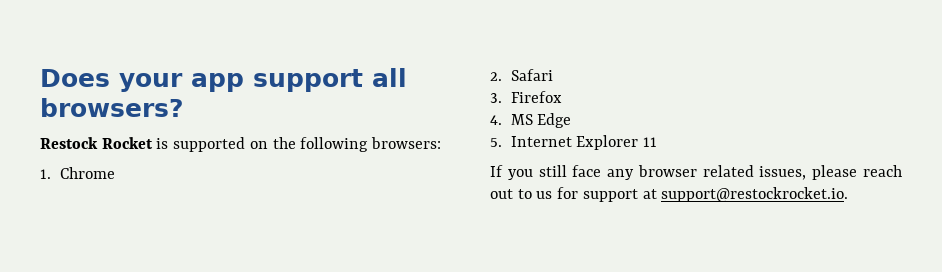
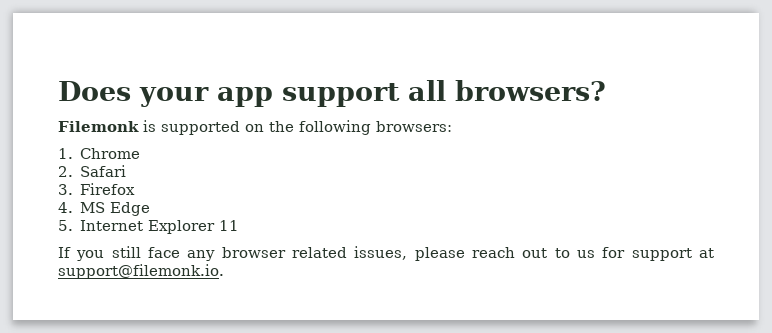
- Restock Rocket is supported on the following browsers:
+ Filemonk is supported on the following browsers:
- If you still face any browser related issues, please reach out to us for support at support@restockrocket.io.
+ If you still face any browser related issues, please reach out to us for support at support@filemonk.io.

